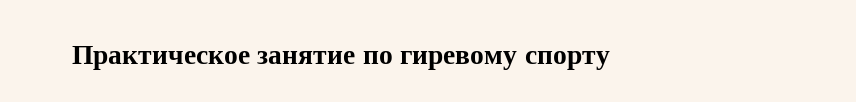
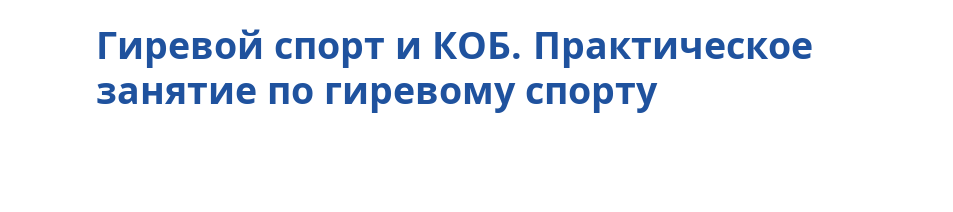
- Практическое занятие по гиревому спорту
+ Гиревой спорт и КОБ. Практическое занятие по гиревому спорту

